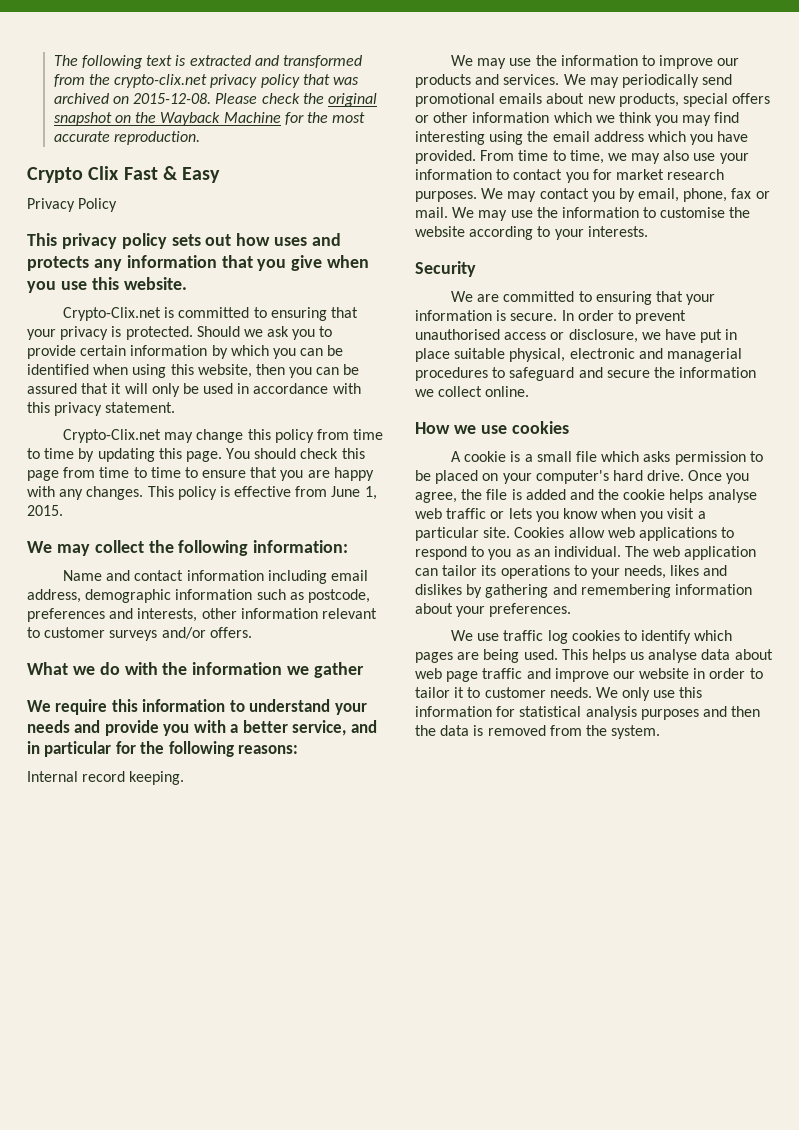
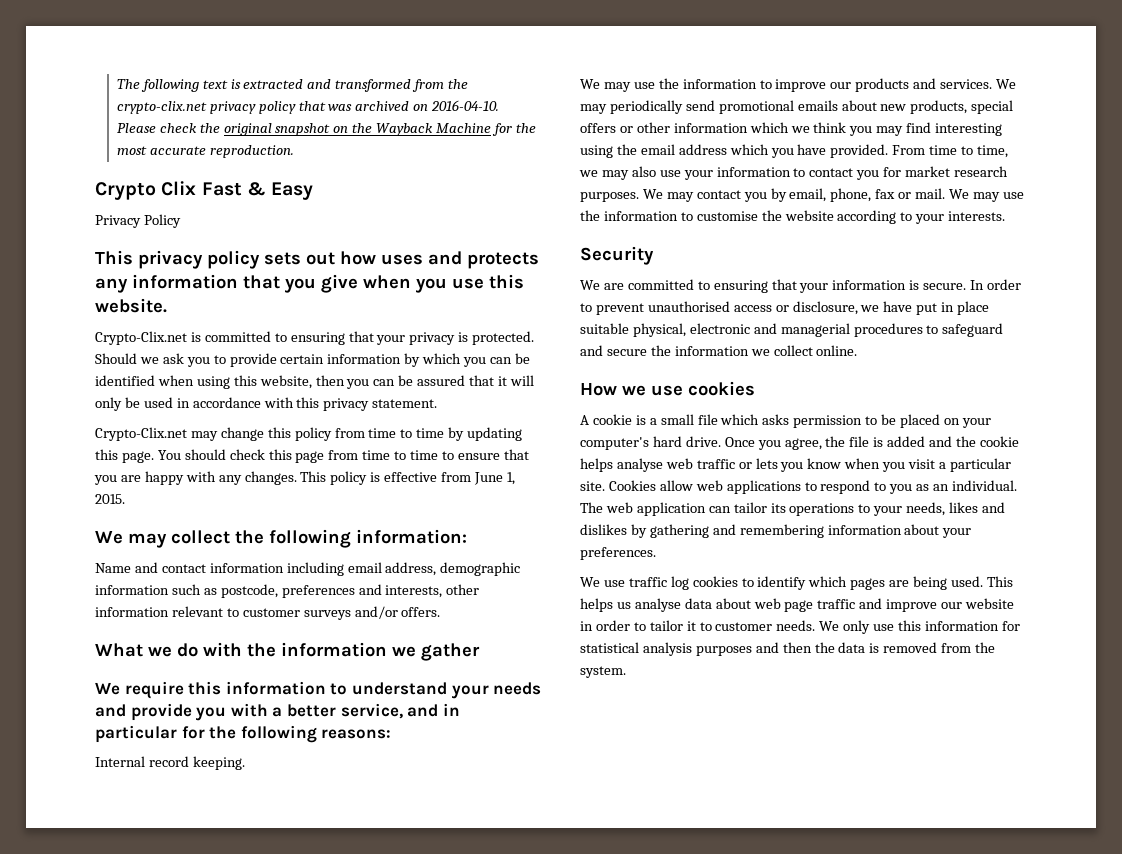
- The following text is extracted and transformed from the crypto-clix.net privacy policy that was archived on 2015-12-08.
+ The following text is extracted and transformed from the crypto-clix.net privacy policy that was archived on 2016-04-10.

